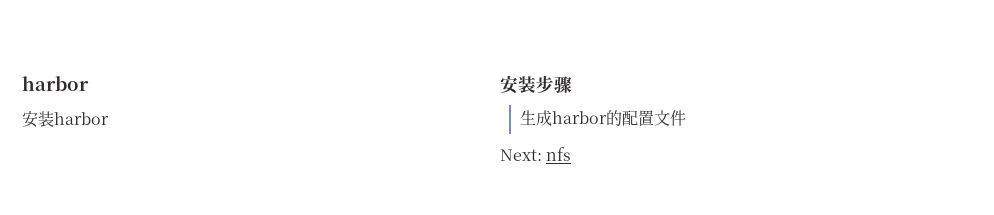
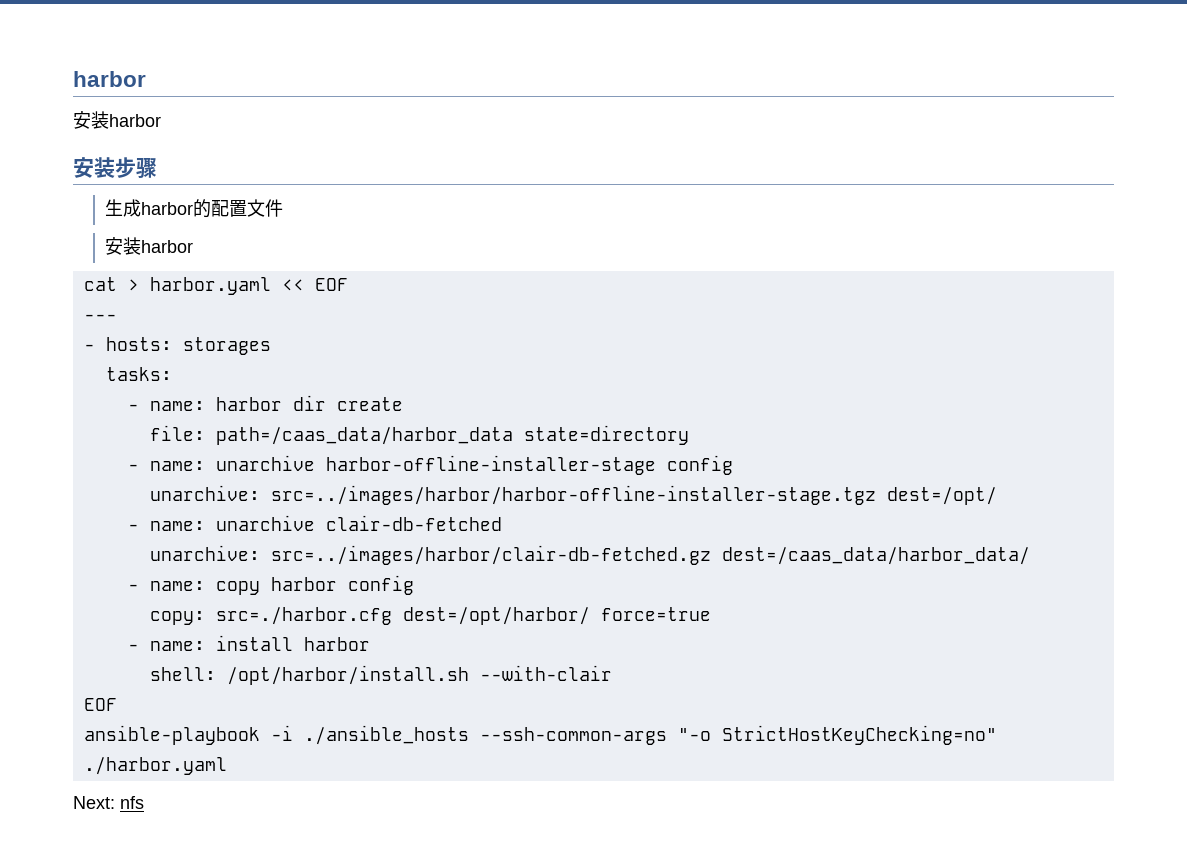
  生成harbor的配置文件
+ 安装harbor
+ cat > harbor.yaml << EOF
+ ---
+ - hosts: storages
+ tasks:
+ - name: harbor dir create
+ file: path=/caas_data/harbor_data state=directory
+ - name: unarchive harbor-offline-installer-stage config
+ unarchive: src=../images/harbor/harbor-offline-installer-stage.tgz dest=/opt/
+ - name: unarchive clair-db-fetched
+ unarchive: src=../images/harbor/clair-db-fetched.gz dest=/caas_data/harbor_data/
+ - name: copy harbor config
+ copy: src=./harbor.cfg dest=/opt/harbor/ force=true
+ - name: install harbor
+ shell: /opt/harbor/install.sh --with-clair
+ EOF
+ ansible-playbook -i ./ansible_hosts --ssh-common-args "-o StrictHostKeyChecking=no" ./harbor.yaml

